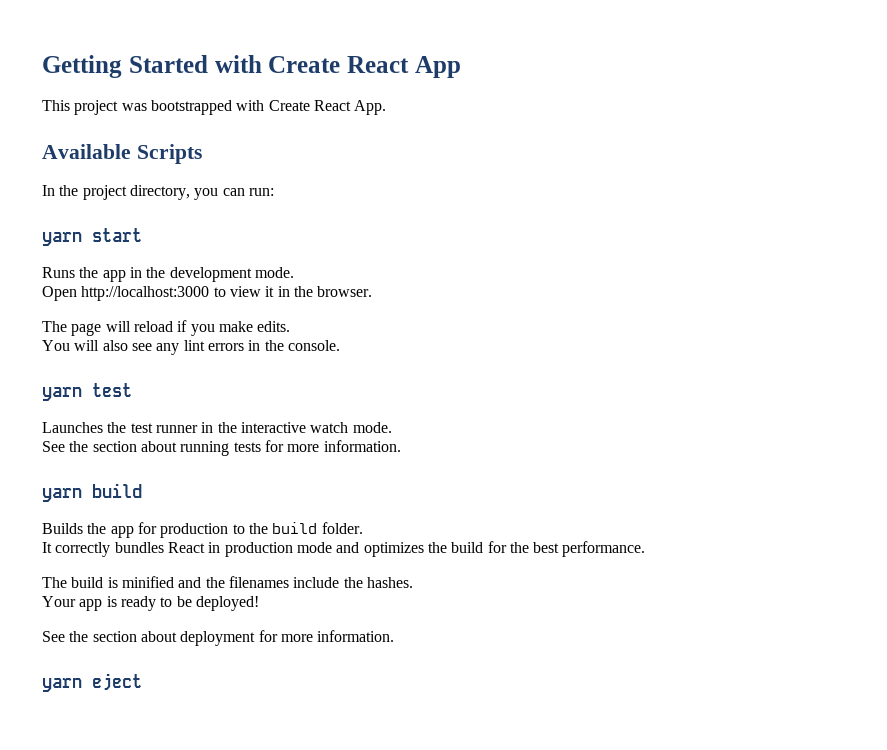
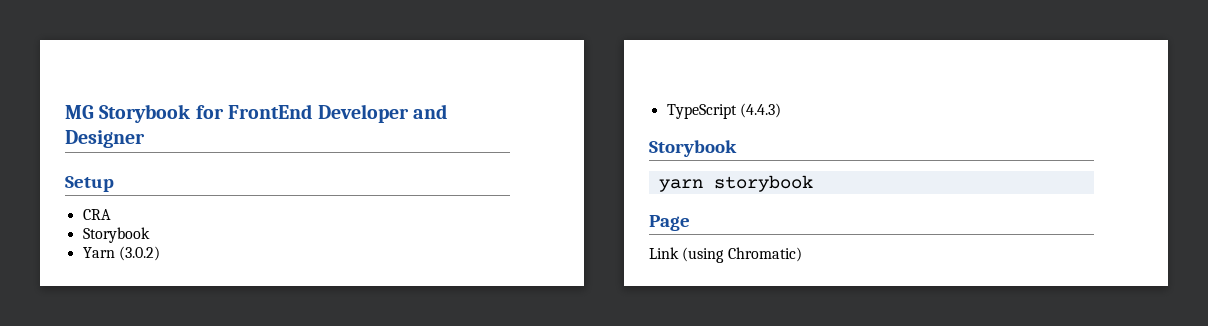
- Getting Started with Create React App
- This project was bootstrapped with Create React App.
- Available Scripts
- In the project directory, you can run:
- yarn start
- Runs the app in the development mode.
- Open http://localhost:3000 to view it in the browser.
- The page will reload if you make edits.
- You will also see any lint errors in the console.
- yarn test
- Launches the test runner in the interactive watch mode.
- See the section about running tests for more information.
- yarn build
- Builds the app for production to the build folder.
- It correctly bundles React in production mode and optimizes the build for the best performance.
- The build is minified and the filenames include the hashes.
- Your app is ready to be deployed!
- See the section about deployment for more information.
- yarn eject
+ MG Storybook for FrontEnd Developer and Designer
+ Setup
+ CRA
+ Storybook
+ Yarn (3.0.2)
+ TypeScript (4.4.3)
+ Storybook
+ yarn storybook
+ Page
+ Link (using Chromatic)

